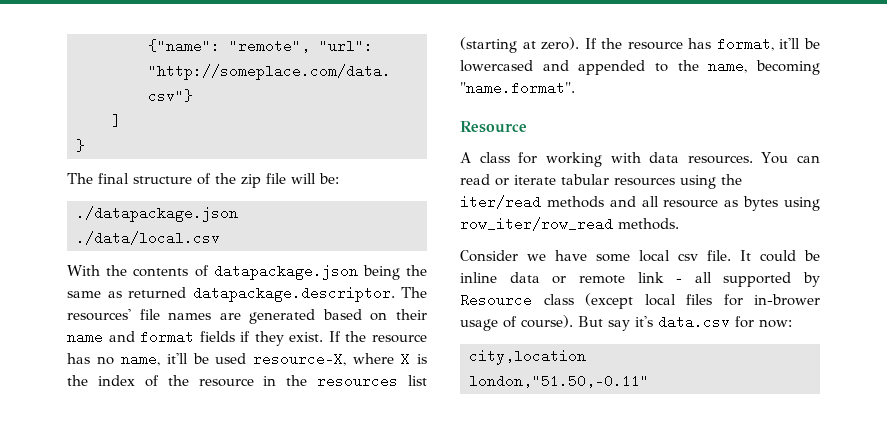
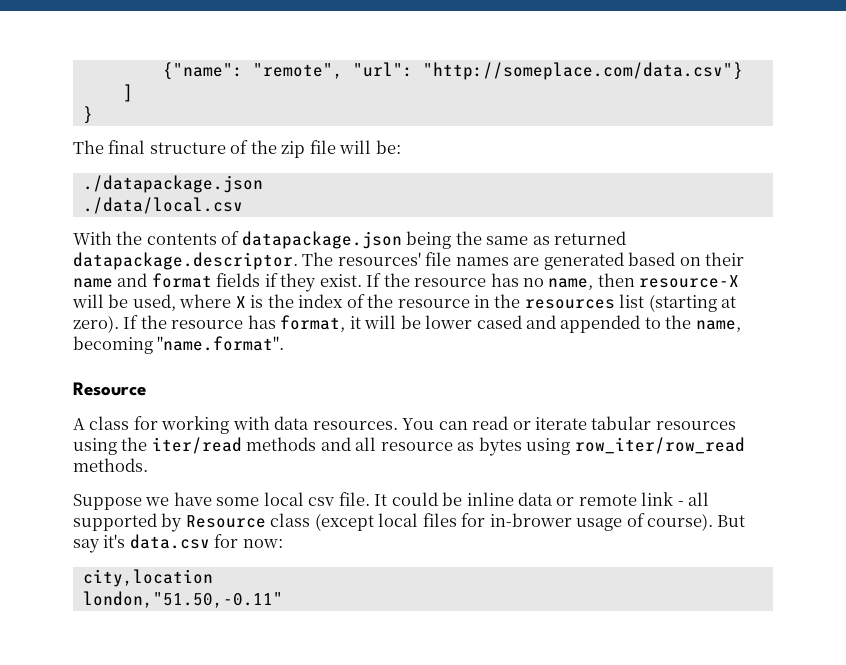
- If the resource has no name, it'll be used resource-X, where X is the index of the resource in the resources list (starting at zero).
+ If the resource has no name, then resource-X will be used, where X is the index of the resource in the resources list (starting at zero).
- If the resource has format, it'll be lowercased and appended to the name, becoming "name.format".
+ If the resource has format, it will be lower cased and appended to the name, becoming "name.format".
- Consider we have some local csv file.
+ Suppose we have some local csv file.

